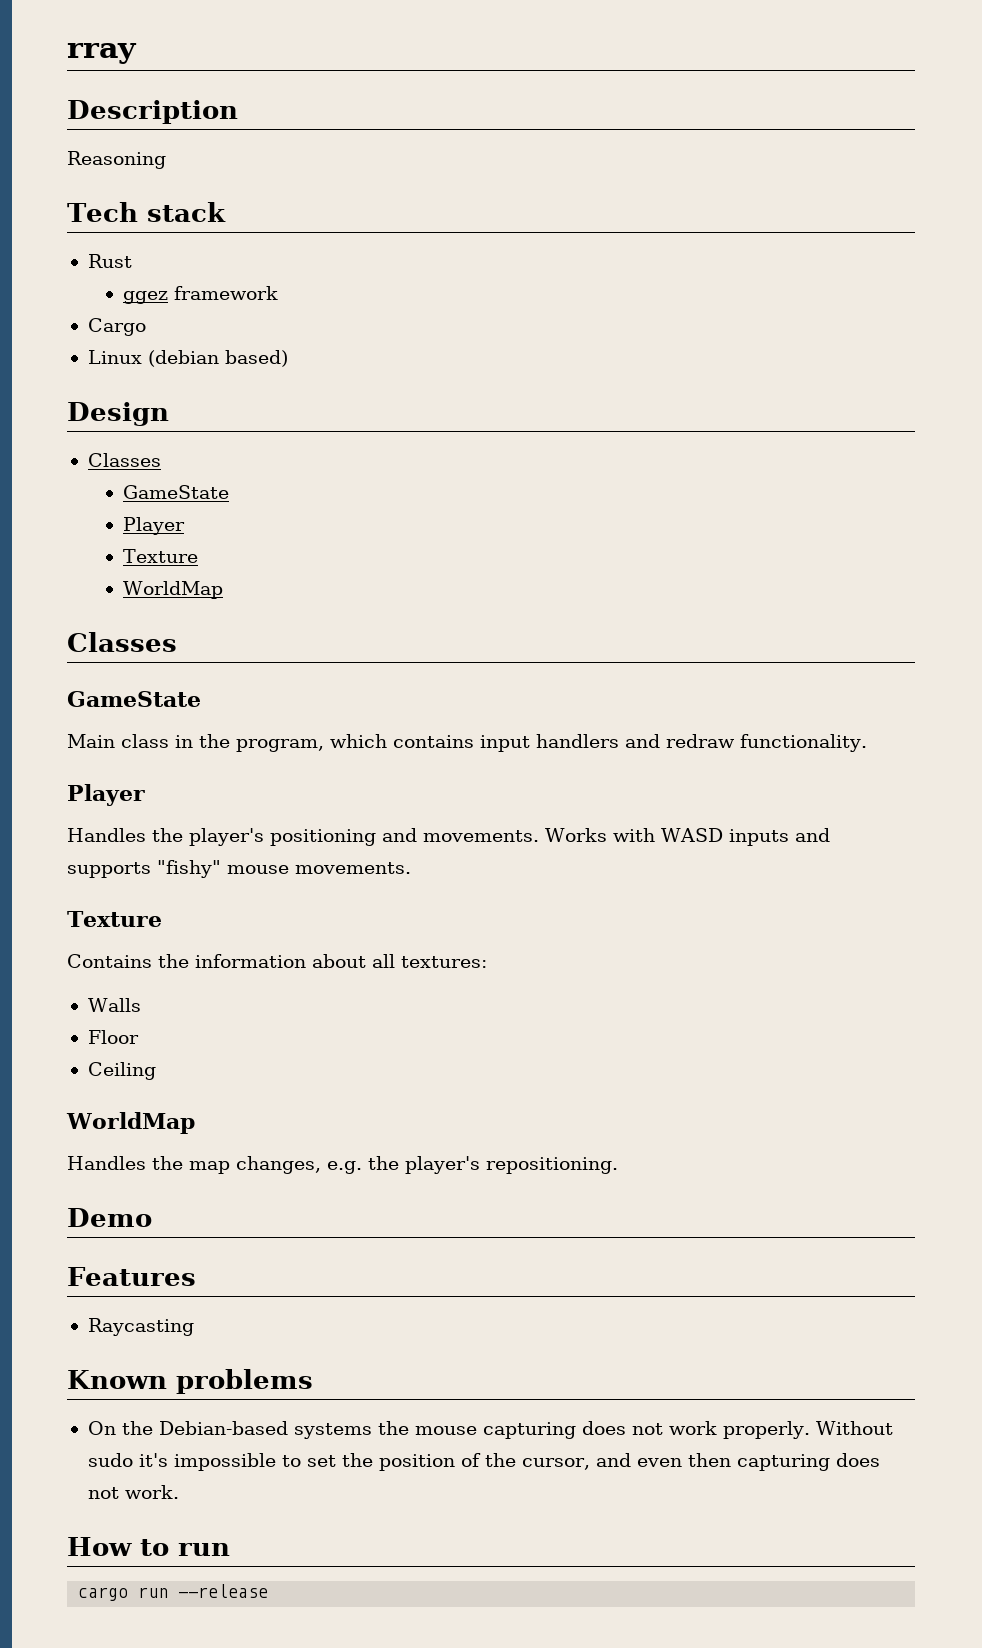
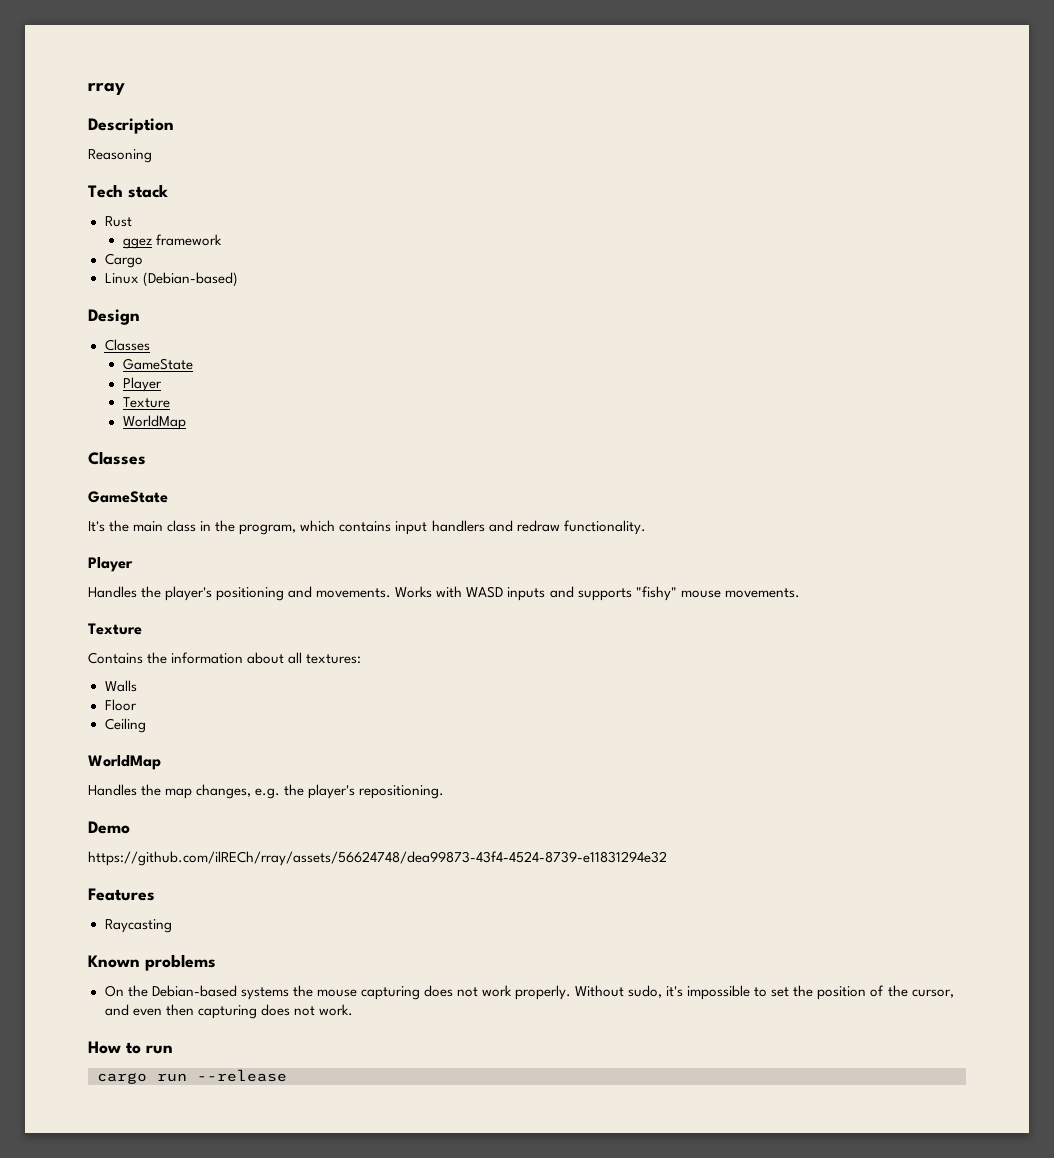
- Linux (debian based)
+ Linux (Debian-based)
- Main class in the program, which contains input handlers and redraw functionality.
+ It's the main class in the program, which contains input handlers and redraw functionality.
+ https://github.com/ilRECh/rray/assets/56624748/dea99873-43f4-4524-8739-e11831294e32
- Without sudo it's impossible to set the position of the cursor, and even then capturing does not work.
+ Without sudo, it's impossible to set the position of the cursor, and even then capturing does not work.

